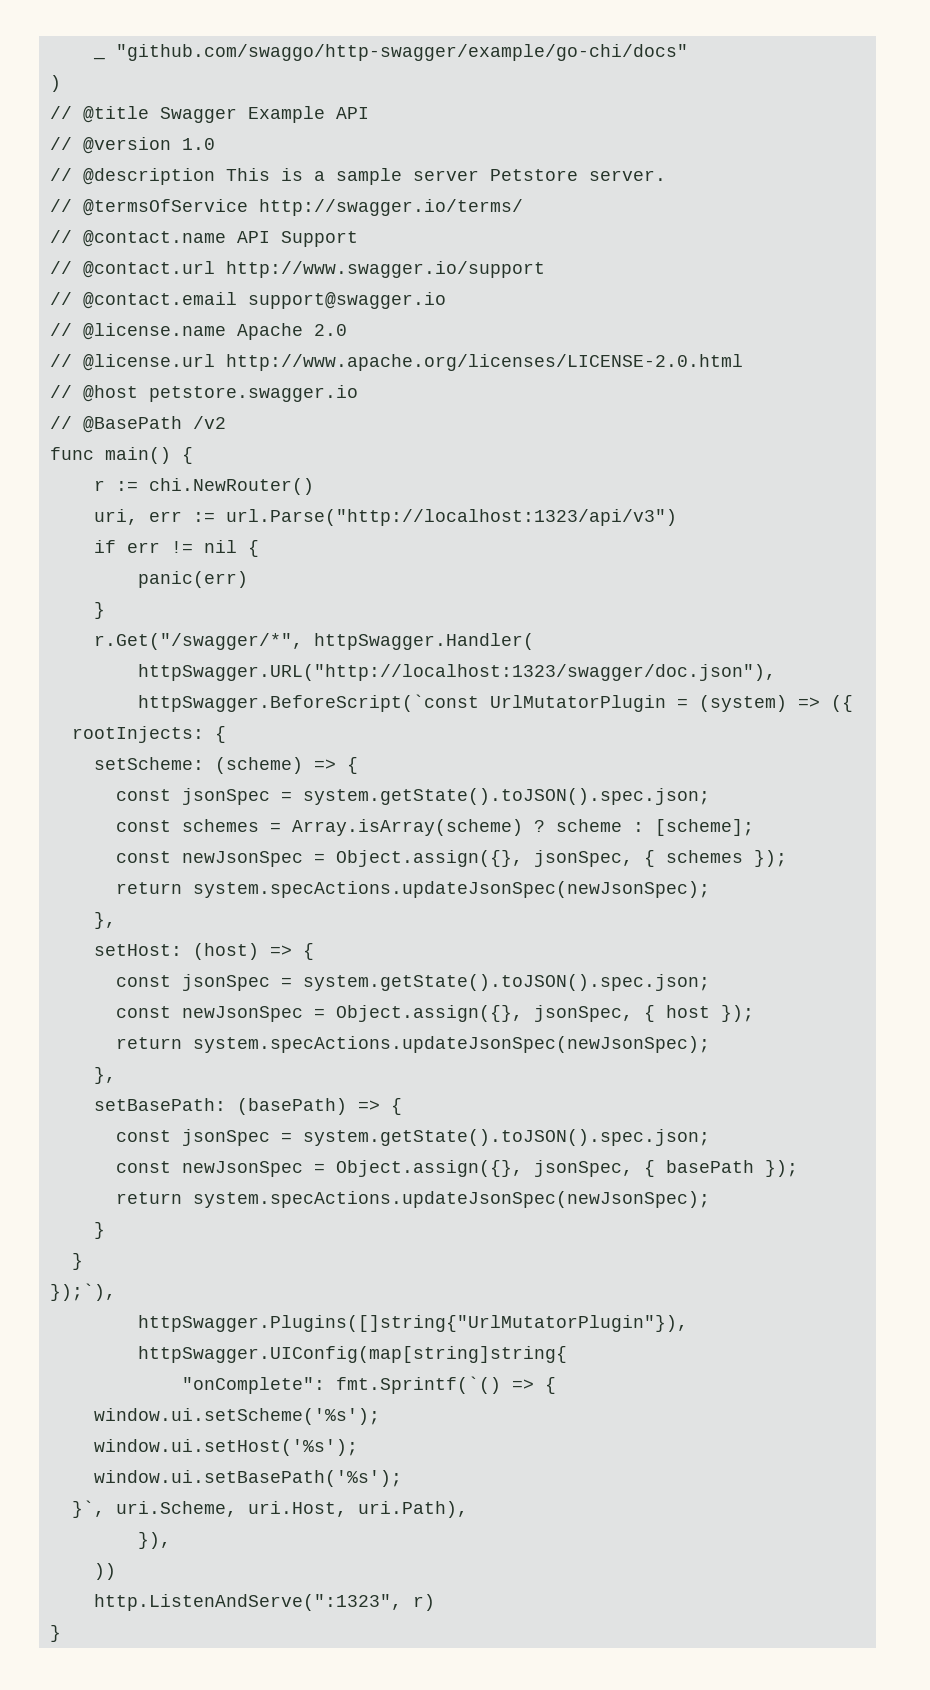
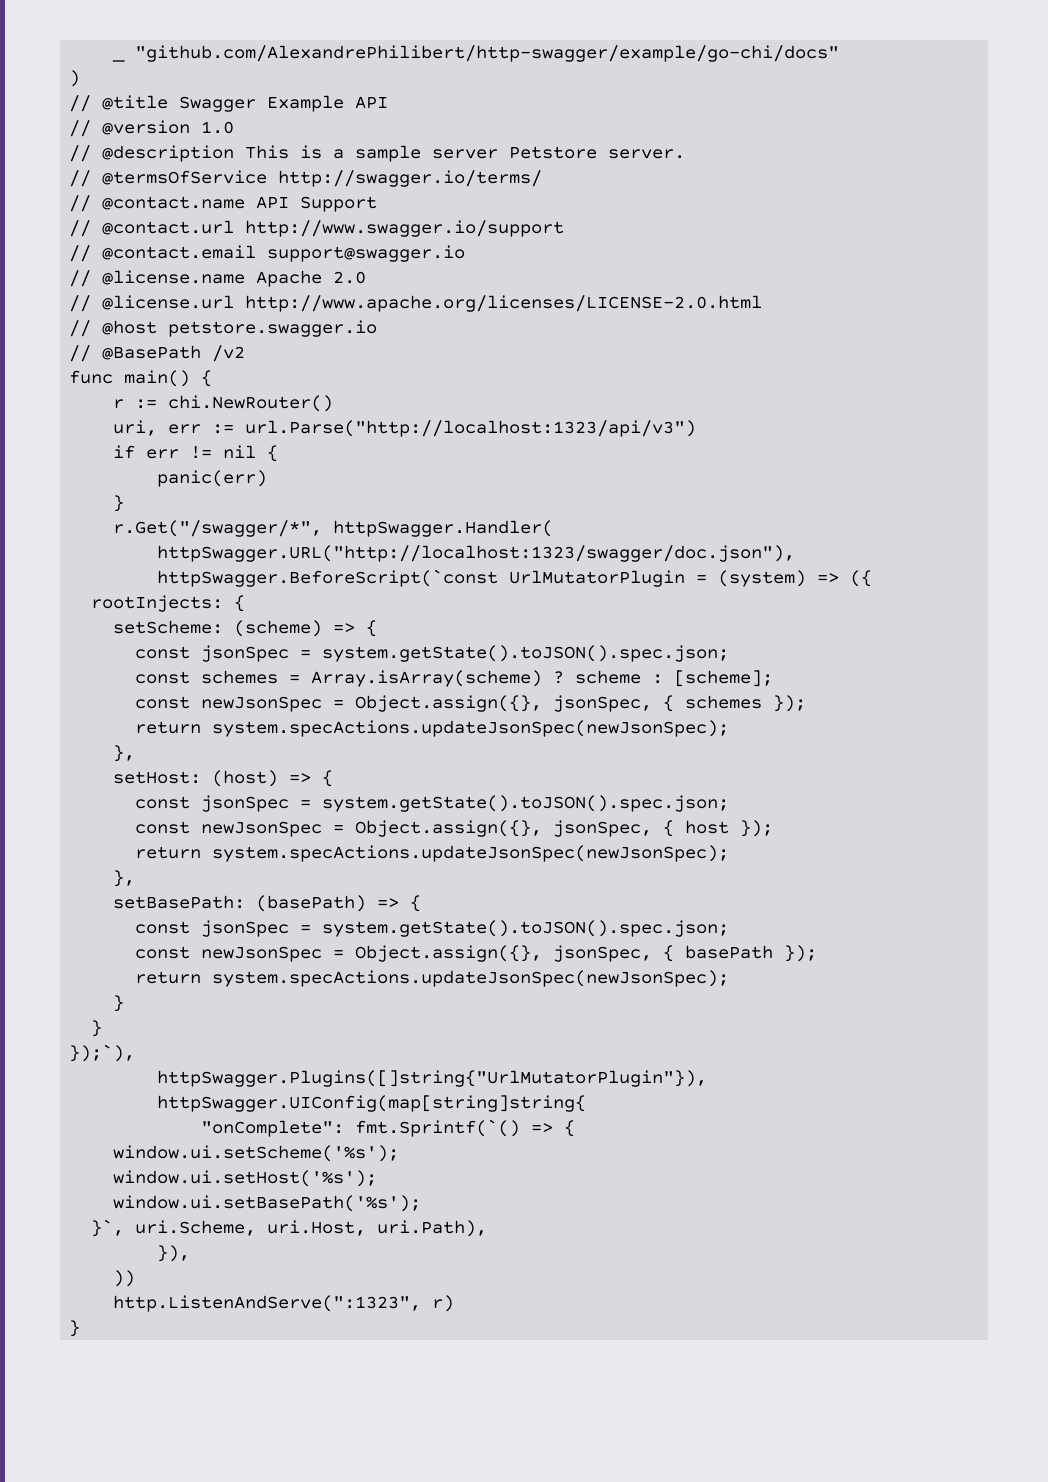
- _ "github.com/swaggo/http-swagger/example/go-chi/docs"
+ _ "github.com/AlexandrePhilibert/http-swagger/example/go-chi/docs"

